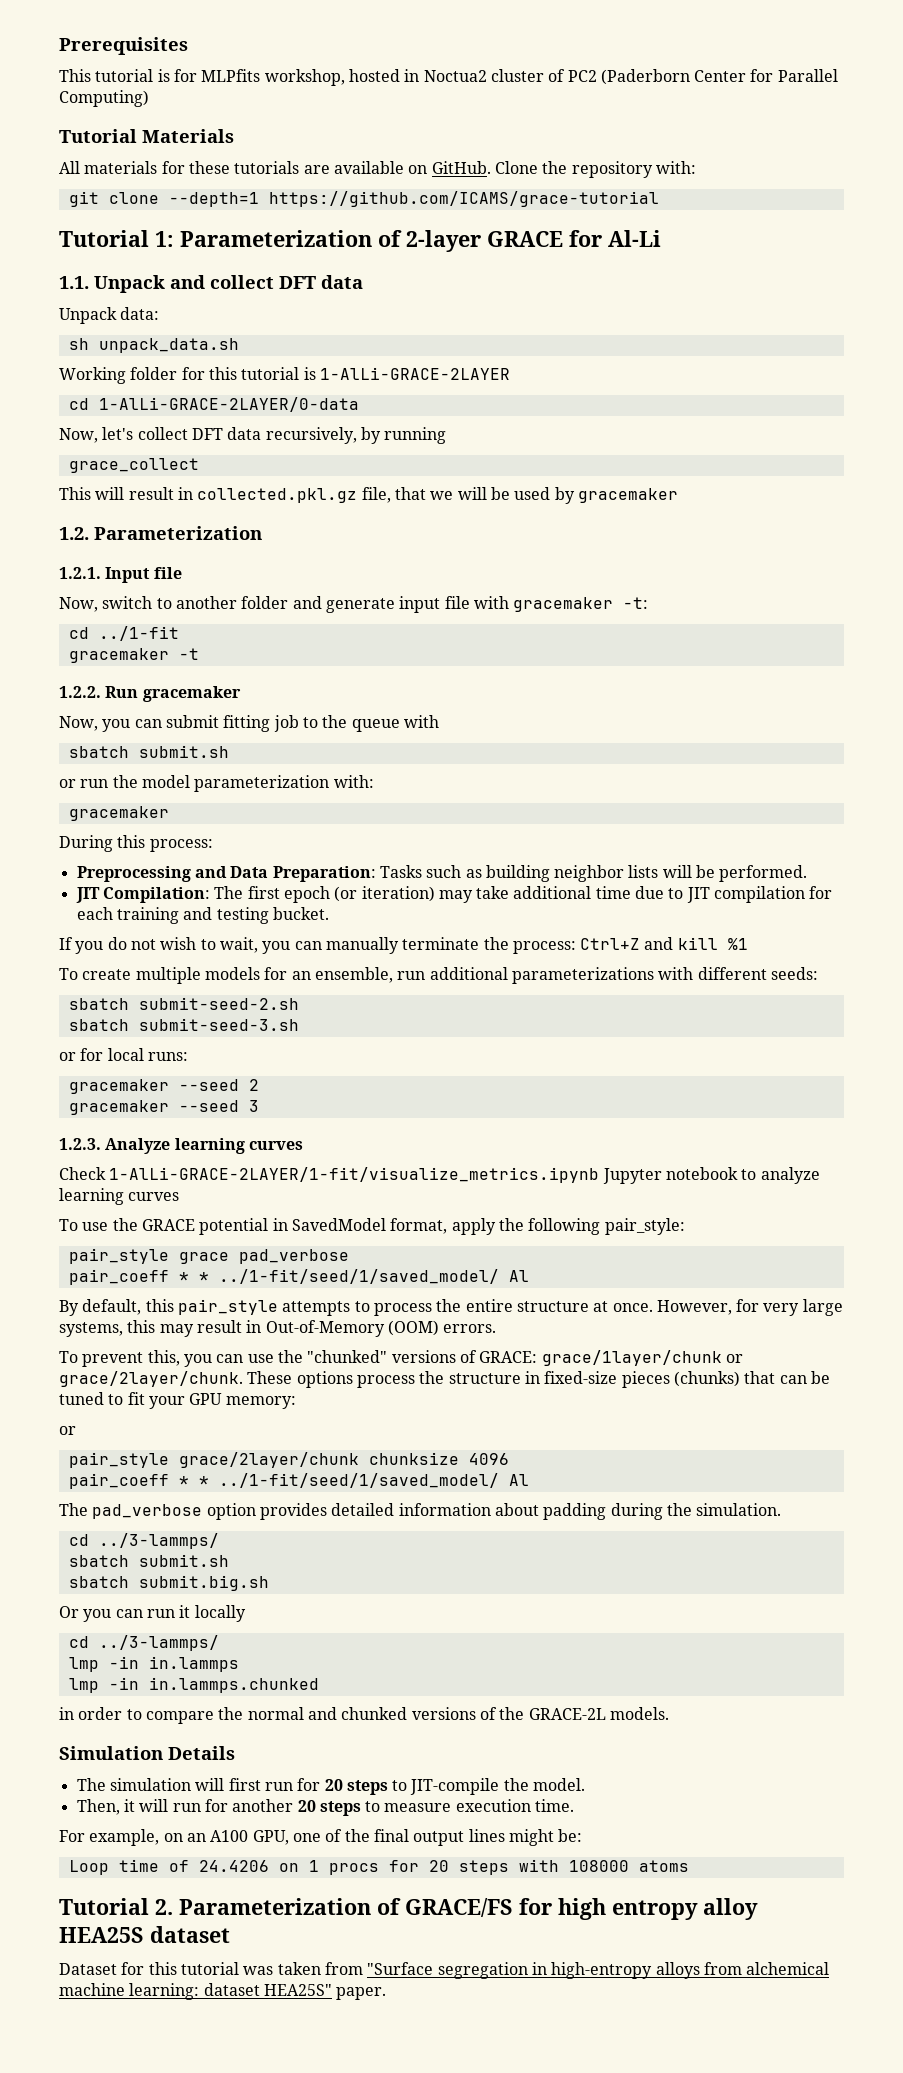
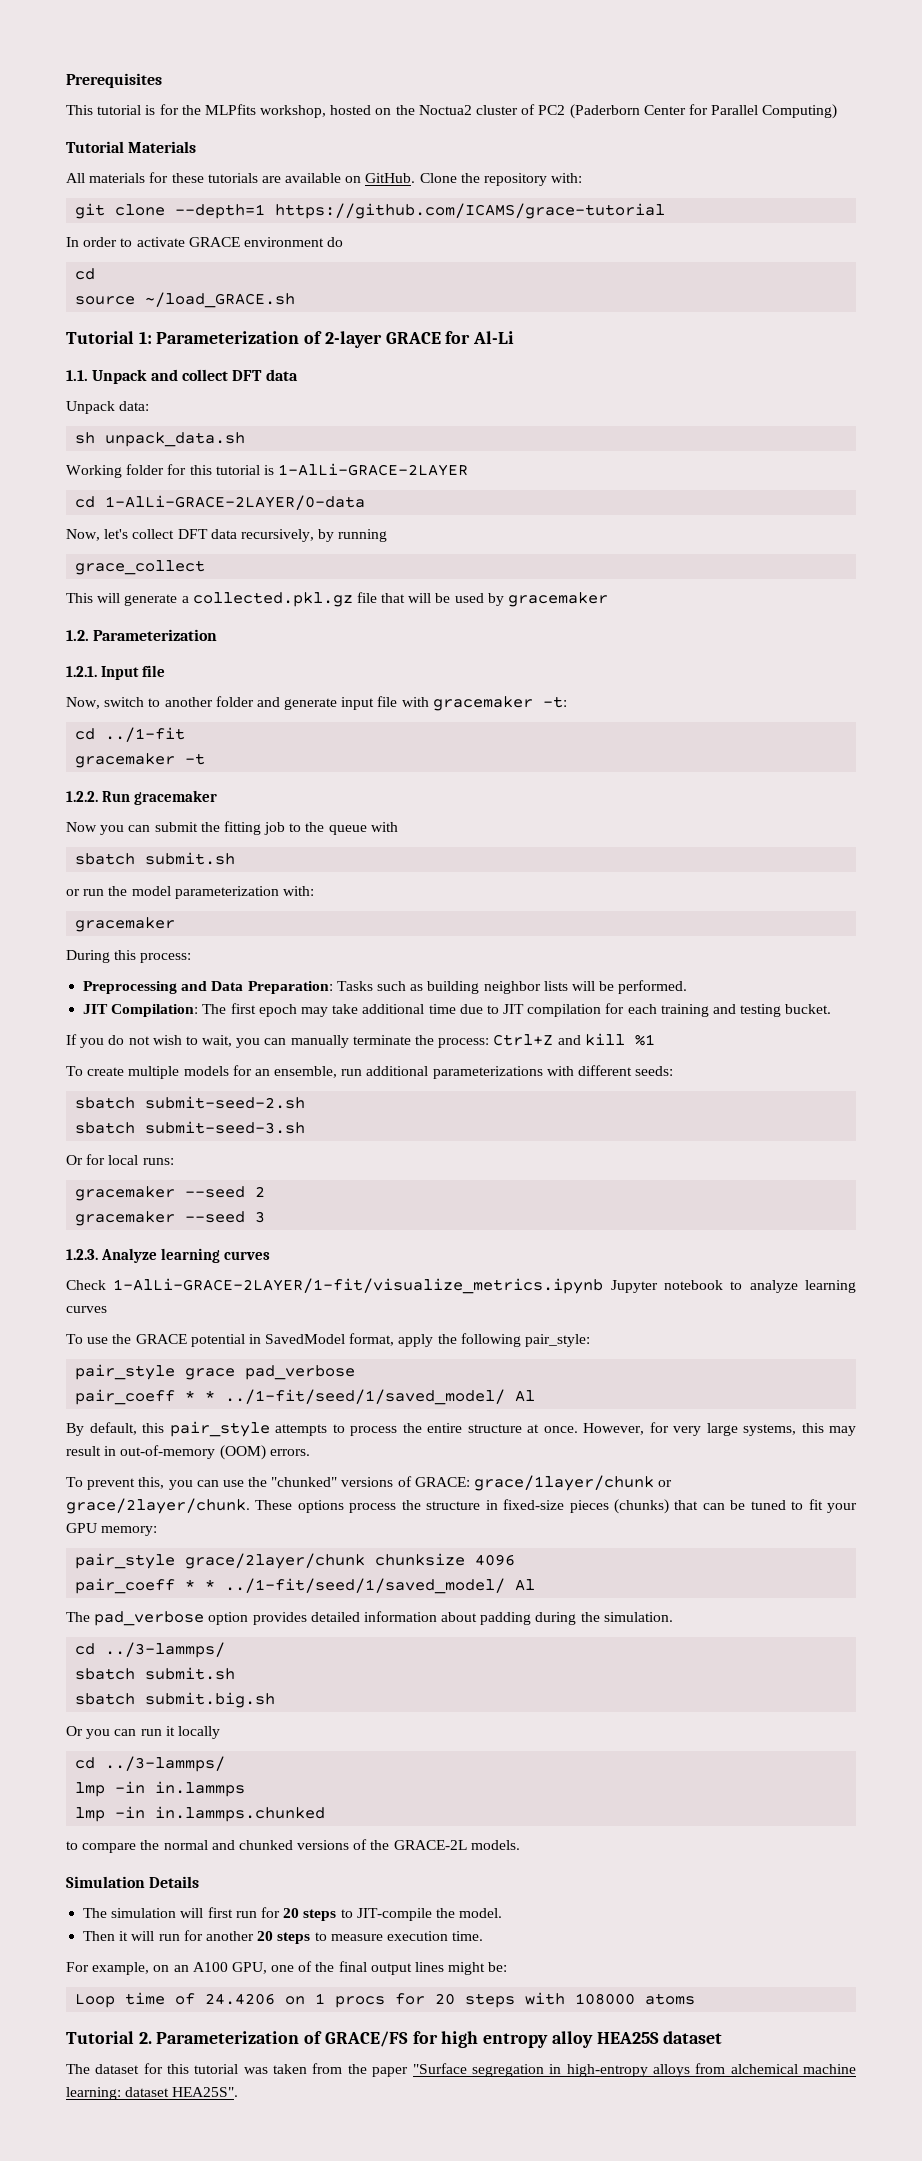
- This tutorial is for MLPfits workshop, hosted in Noctua2 cluster of PC2 (Paderborn Center for Parallel Computing)
+ This tutorial is for the MLPfits workshop, hosted on the Noctua2 cluster of PC2 (Paderborn Center for Parallel Computing)
+ In order to activate GRACE environment do
+ cd
+ source ~/load_GRACE.sh
- This will result in collected.pkl.gz file, that we will be used by gracemaker
+ This will generate a collected.pkl.gz file that will be used by gracemaker
- Now, you can submit fitting job to the queue with
+ Now you can submit the fitting job to the queue with
- JIT Compilation: The first epoch (or iteration) may take additional time due to JIT compilation for each training and testing bucket.
+ JIT Compilation: The first epoch may take additional time due to JIT compilation for each training and testing bucket.
- or for local runs:
+ Or for local runs:
- However, for very large systems, this may result in Out-of-Memory (OOM) errors.
+ However, for very large systems, this may result in out-of-memory (OOM) errors.
  These options process the structure in fixed-size pieces (chunks) that can be tuned to fit your GPU memory:
- or
- in order to compare the normal and chunked versions of the GRACE-2L models.
+ to compare the normal and chunked versions of the GRACE-2L models.
- Then, it will run for another 20 steps to measure execution time.
+ Then it will run for another 20 steps to measure execution time.
- Dataset for this tutorial was taken from "Surface segregation in high-entropy alloys from alchemical machine learning: dataset HEA25S" paper.
+ The dataset for this tutorial was taken from the paper "Surface segregation in high-entropy alloys from alchemical machine learning: dataset HEA25S".

